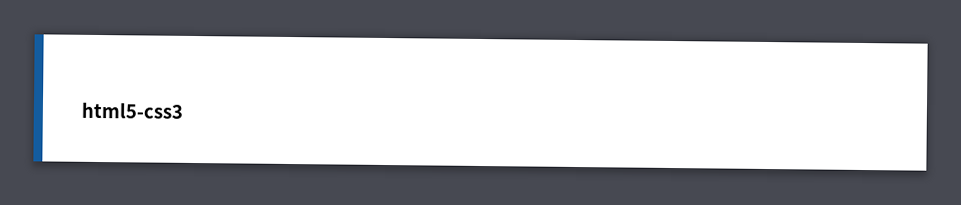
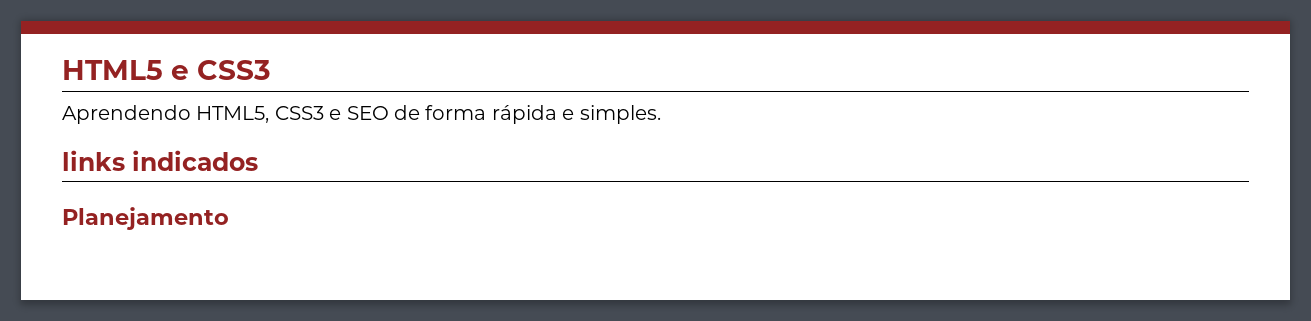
- html5-css3
+ HTML5 e CSS3
+ Aprendendo HTML5, CSS3 e SEO de forma rápida e simples.
+ links indicados
+ Planejamento

